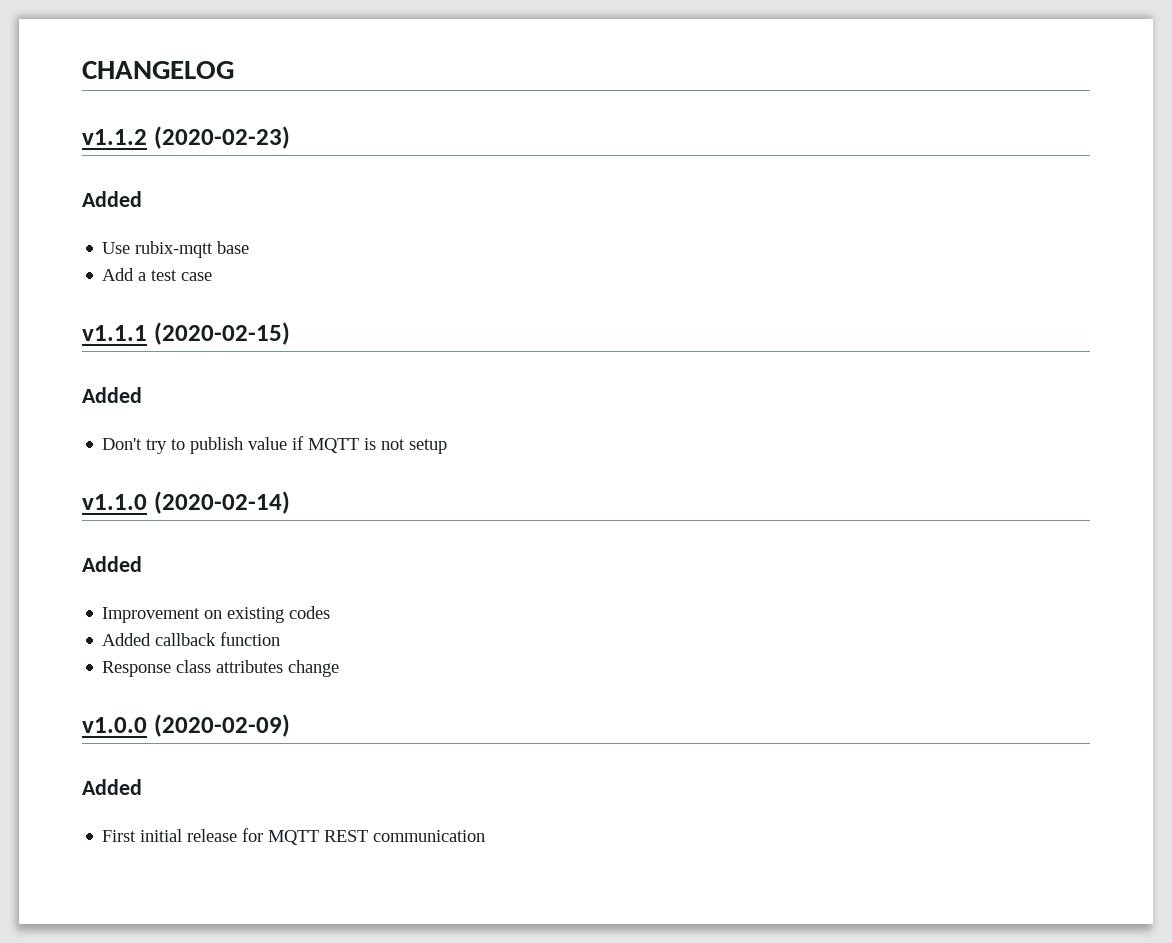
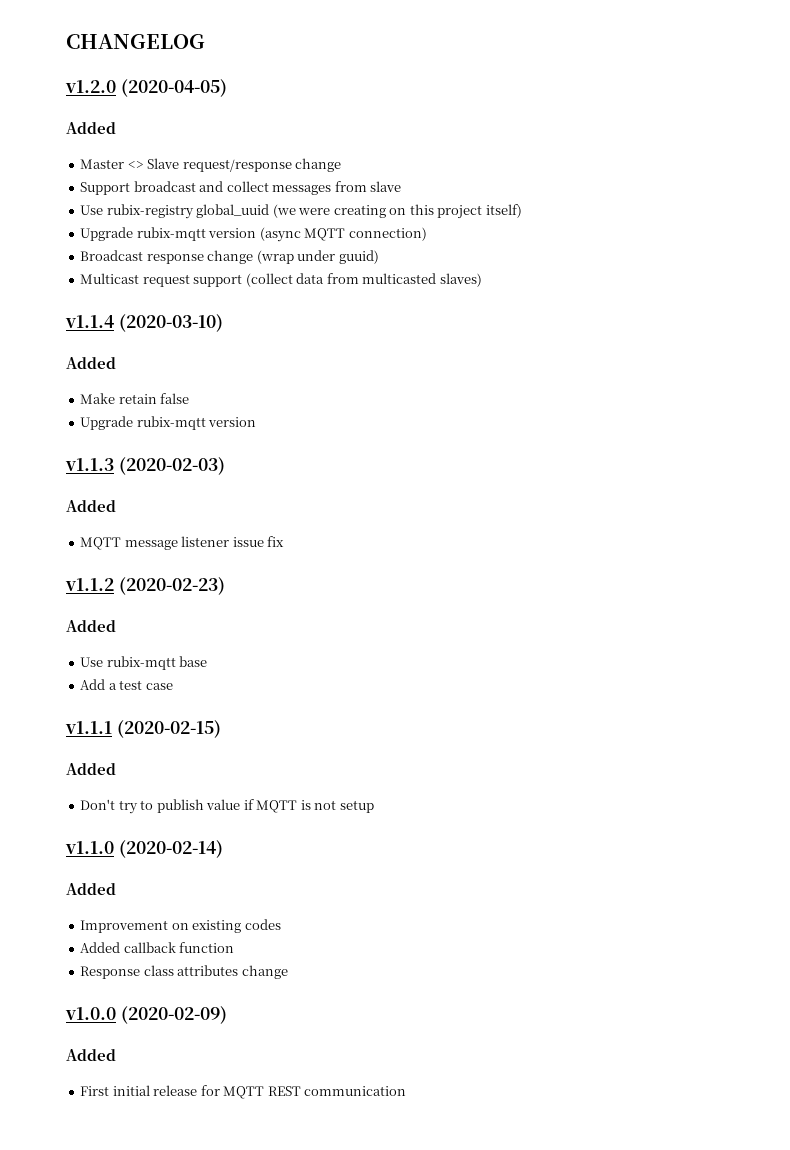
+ v1.2.0 (2020-04-05)
+ Added
+ Master <> Slave request/response change
+ Support broadcast and collect messages from slave
+ Use rubix-registry global_uuid (we were creating on this project itself)
+ Upgrade rubix-mqtt version (async MQTT connection)
+ Broadcast response change (wrap under guuid)
+ Multicast request support (collect data from multicasted slaves)
+ v1.1.4 (2020-03-10)
+ Added
+ Make retain false
+ Upgrade rubix-mqtt version
+ v1.1.3 (2020-02-03)
+ Added
+ MQTT message listener issue fix

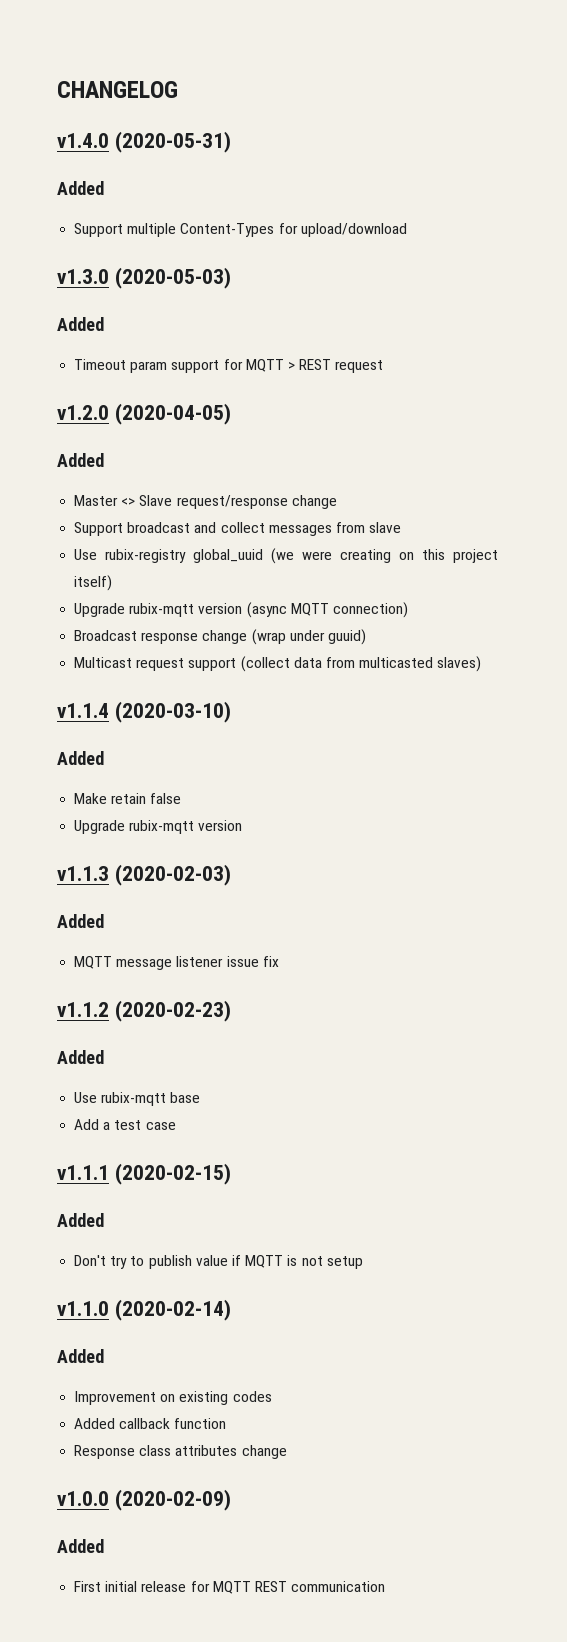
+ v1.4.0 (2020-05-31)
+ Added
+ Support multiple Content-Types for upload/download
+ v1.3.0 (2020-05-03)
+ Added
+ Timeout param support for MQTT > REST request

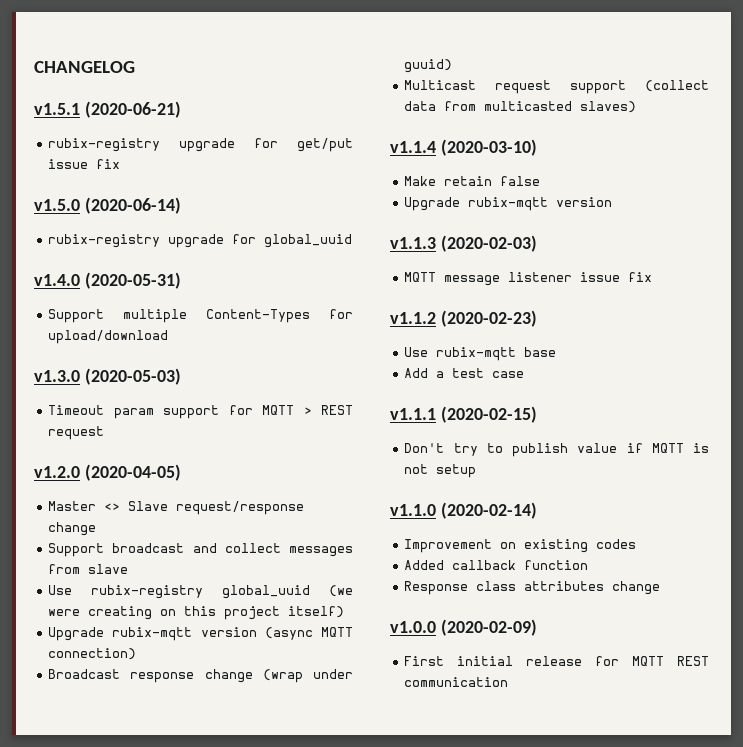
+ v1.5.1 (2020-06-21)
+ rubix-registry upgrade for get/put issue fix
+ v1.5.0 (2020-06-14)
+ rubix-registry upgrade for global_uuid
  v1.4.0 (2020-05-31)
- Added
  v1.3.0 (2020-05-03)
- Added
  v1.2.0 (2020-04-05)
- Added
  v1.1.4 (2020-03-10)
- Added
  v1.1.3 (2020-02-03)
- Added
  v1.1.2 (2020-02-23)
- Added
  v1.1.1 (2020-02-15)
- Added
  v1.1.0 (2020-02-14)
- Added
  v1.0.0 (2020-02-09)
- Added

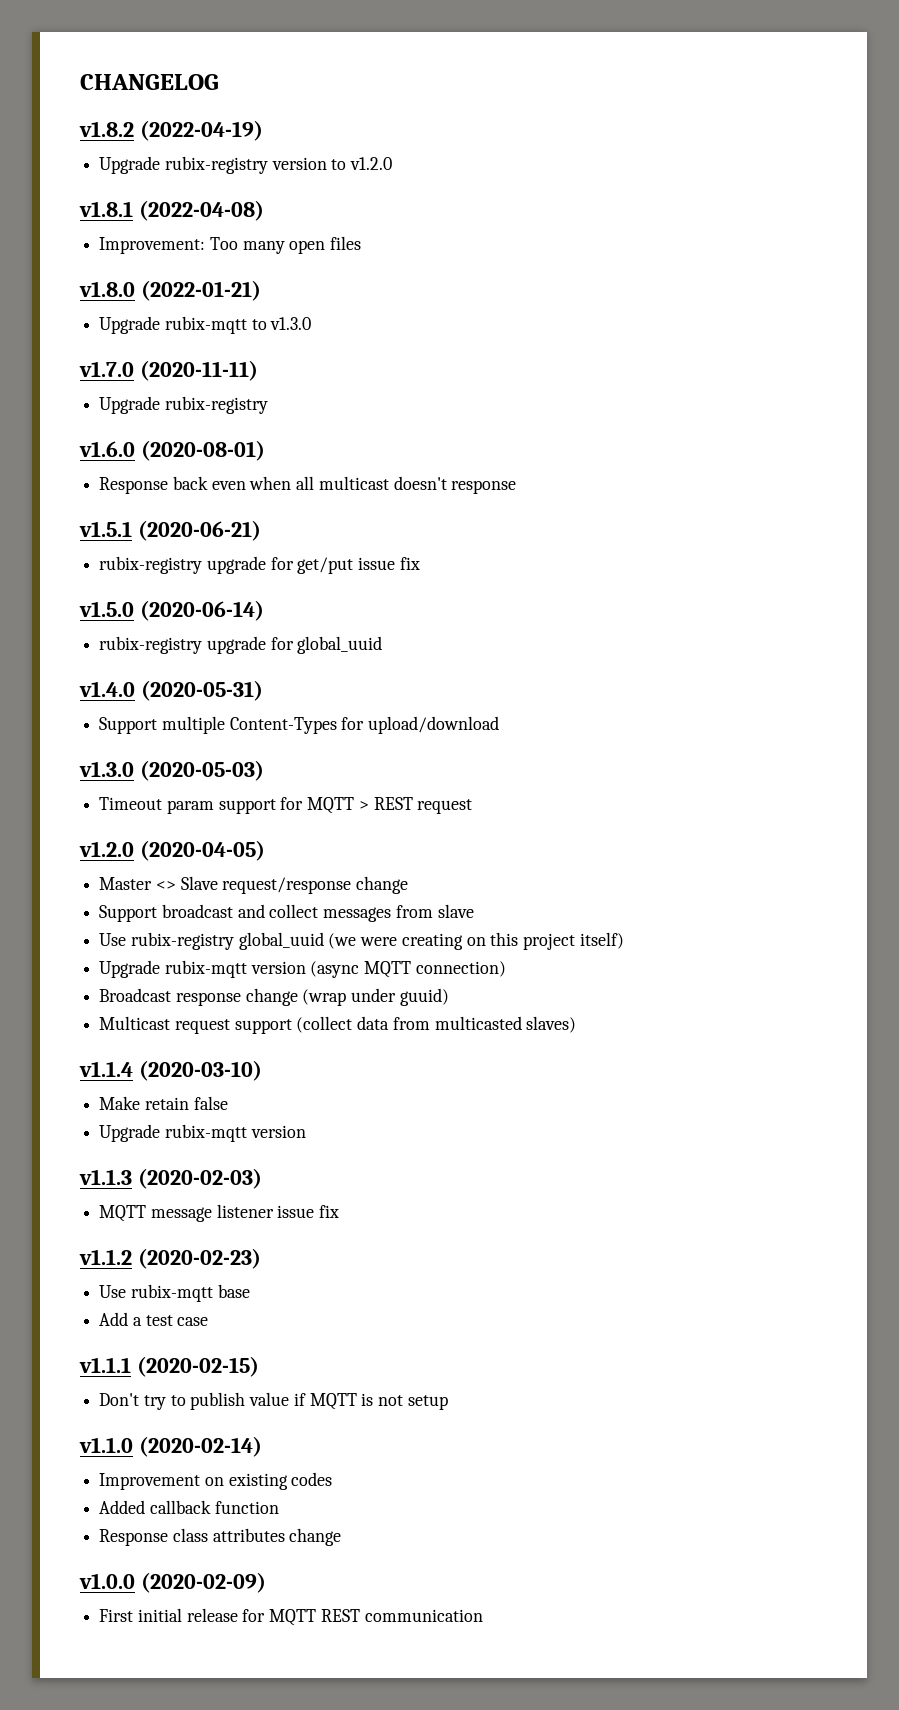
+ v1.8.2 (2022-04-19)
+ Upgrade rubix-registry version to v1.2.0
+ v1.8.1 (2022-04-08)
+ Improvement: Too many open files
+ v1.8.0 (2022-01-21)
+ Upgrade rubix-mqtt to v1.3.0
+ v1.7.0 (2020-11-11)
+ Upgrade rubix-registry
+ v1.6.0 (2020-08-01)
+ Response back even when all multicast doesn't response

